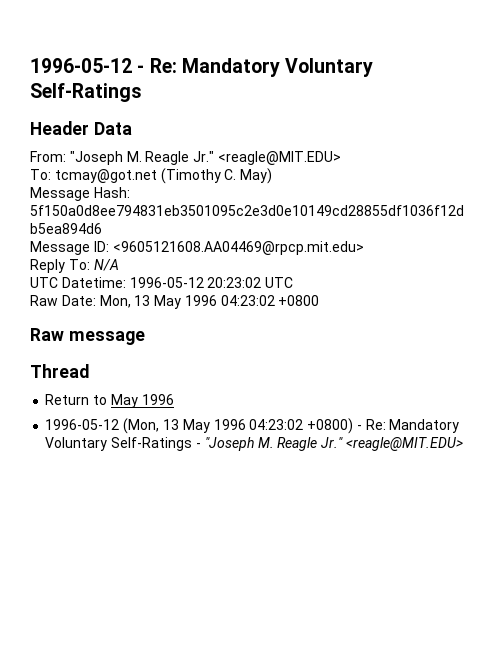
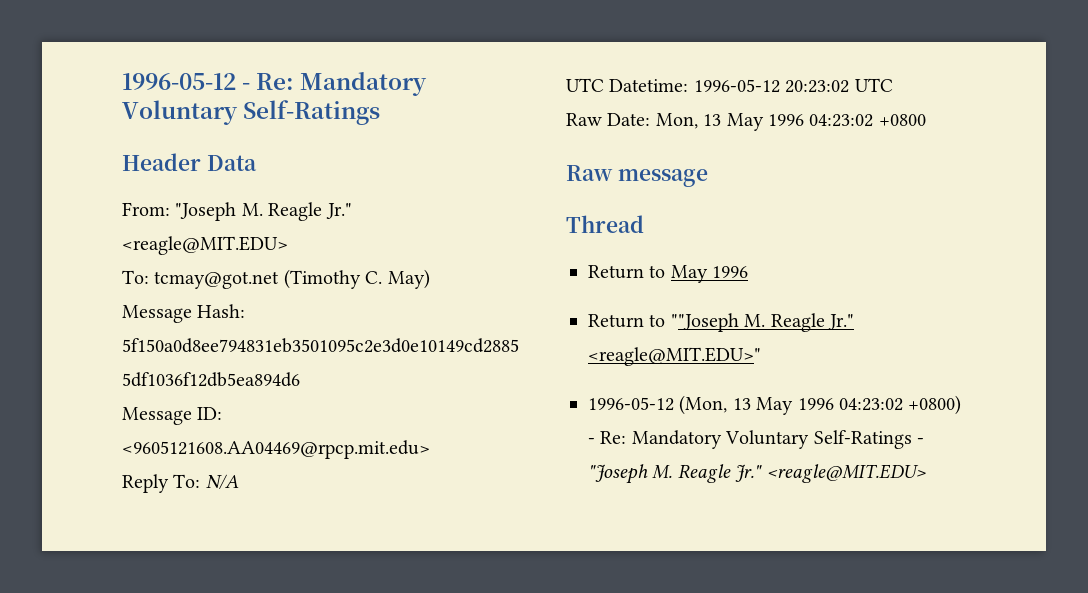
+ Return to ""Joseph M. Reagle Jr." <reagle@MIT.EDU>"

